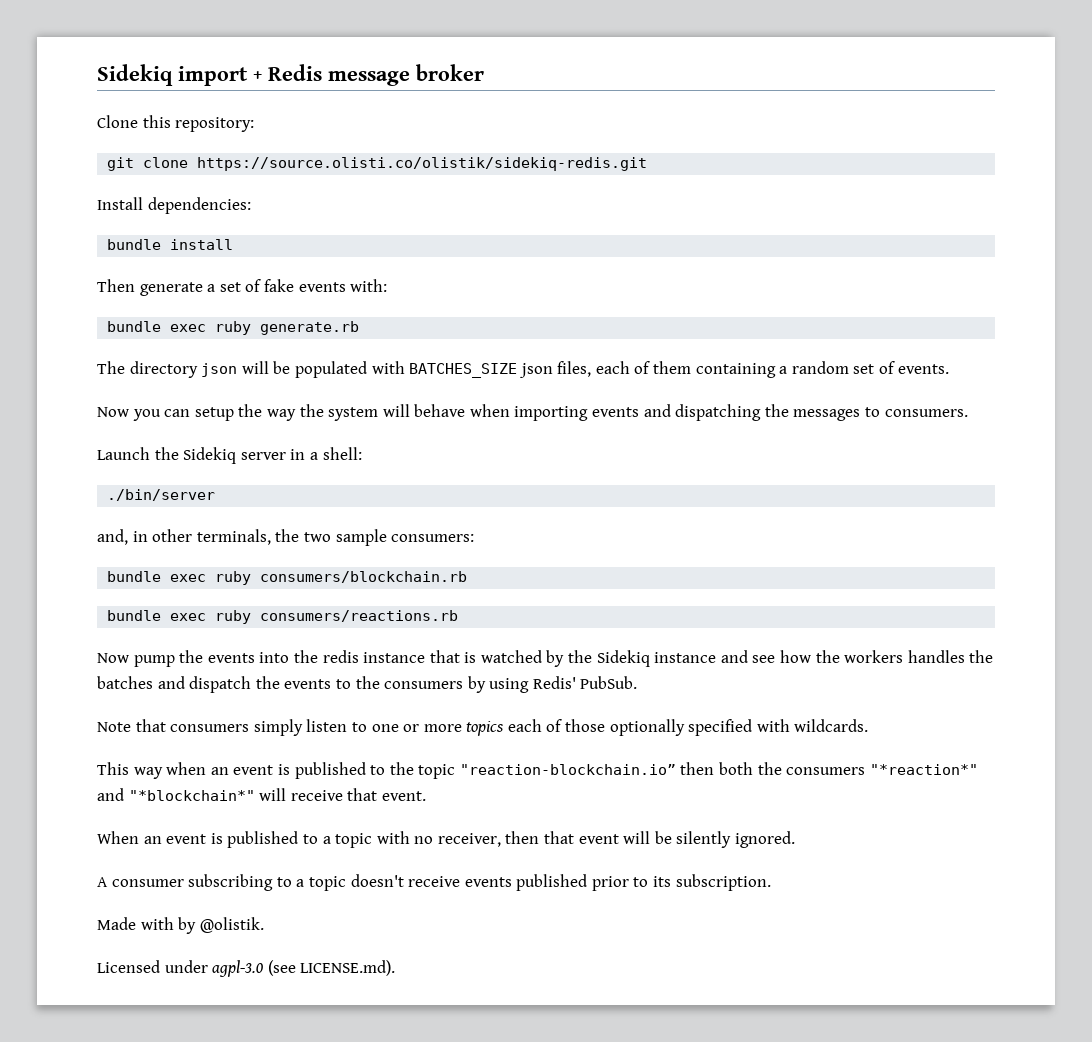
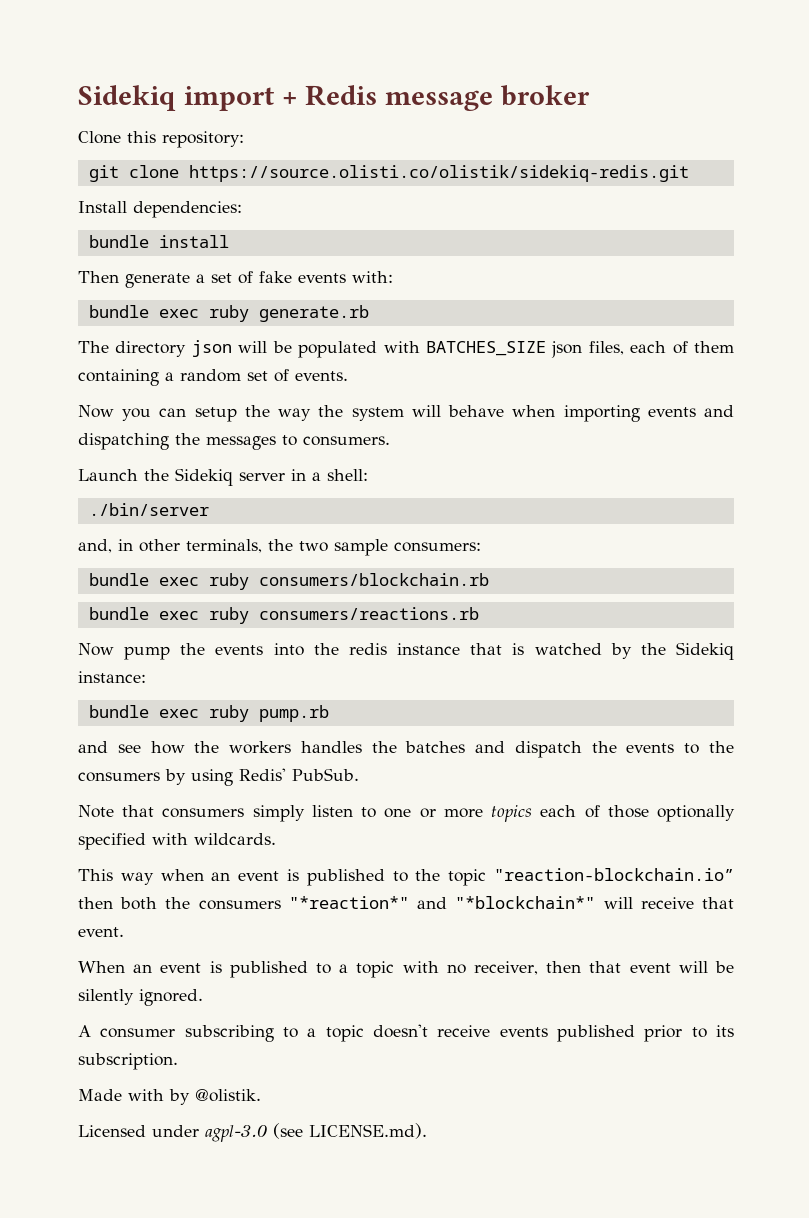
- Now pump the events into the redis instance that is watched by the Sidekiq instance and see how the workers handles the batches and dispatch the events to the consumers by using Redis' PubSub.
+ Now pump the events into the redis instance that is watched by the Sidekiq instance:
+ bundle exec ruby pump.rb
+ and see how the workers handles the batches and dispatch the events to the consumers by using Redis' PubSub.

